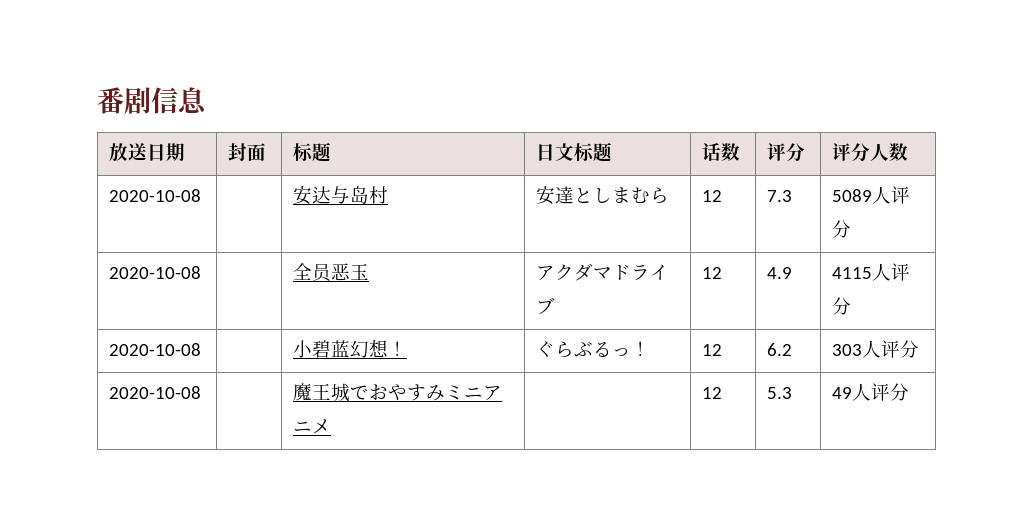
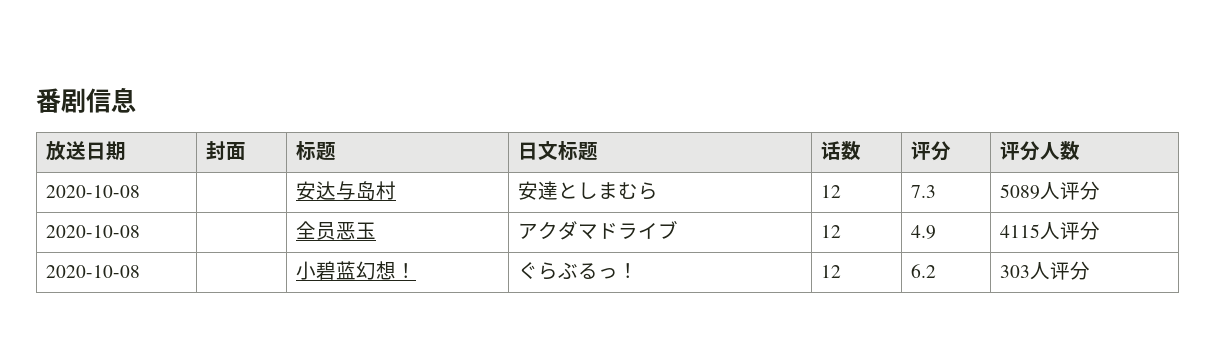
- 2020-10-08 | | 魔王城でおやすみミニアニメ | | 12 | 5.3 | 49人评分

